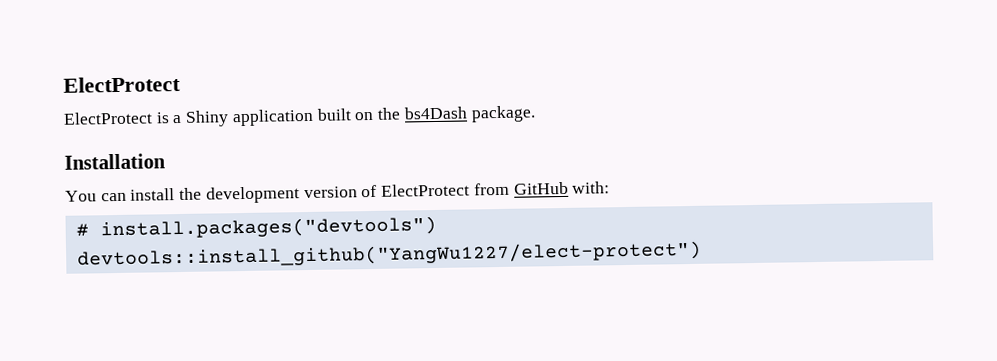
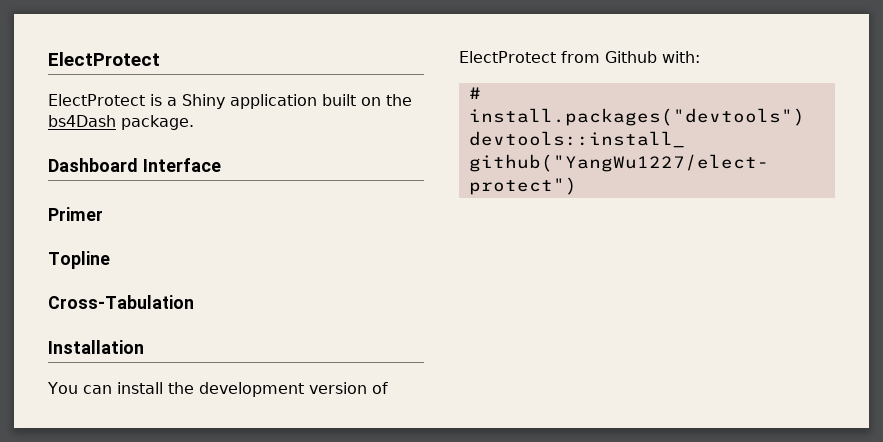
+ Dashboard Interface
+ Primer
+ Topline
+ Cross-Tabulation
- You can install the development version of ElectProtect from GitHub with:
+ You can install the development version of ElectProtect from Github with:

